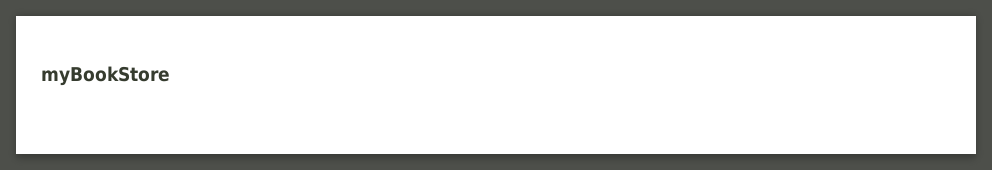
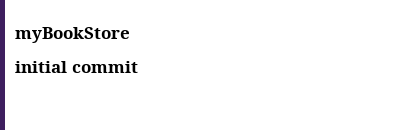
+ initial commit

